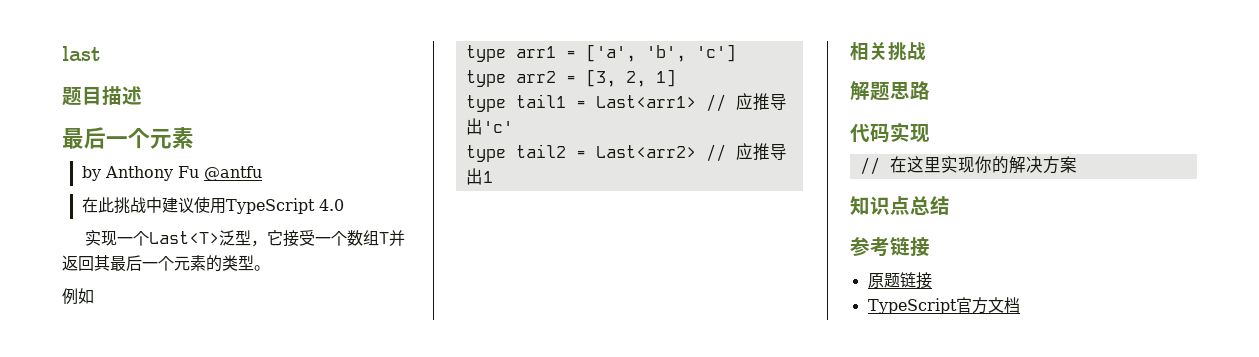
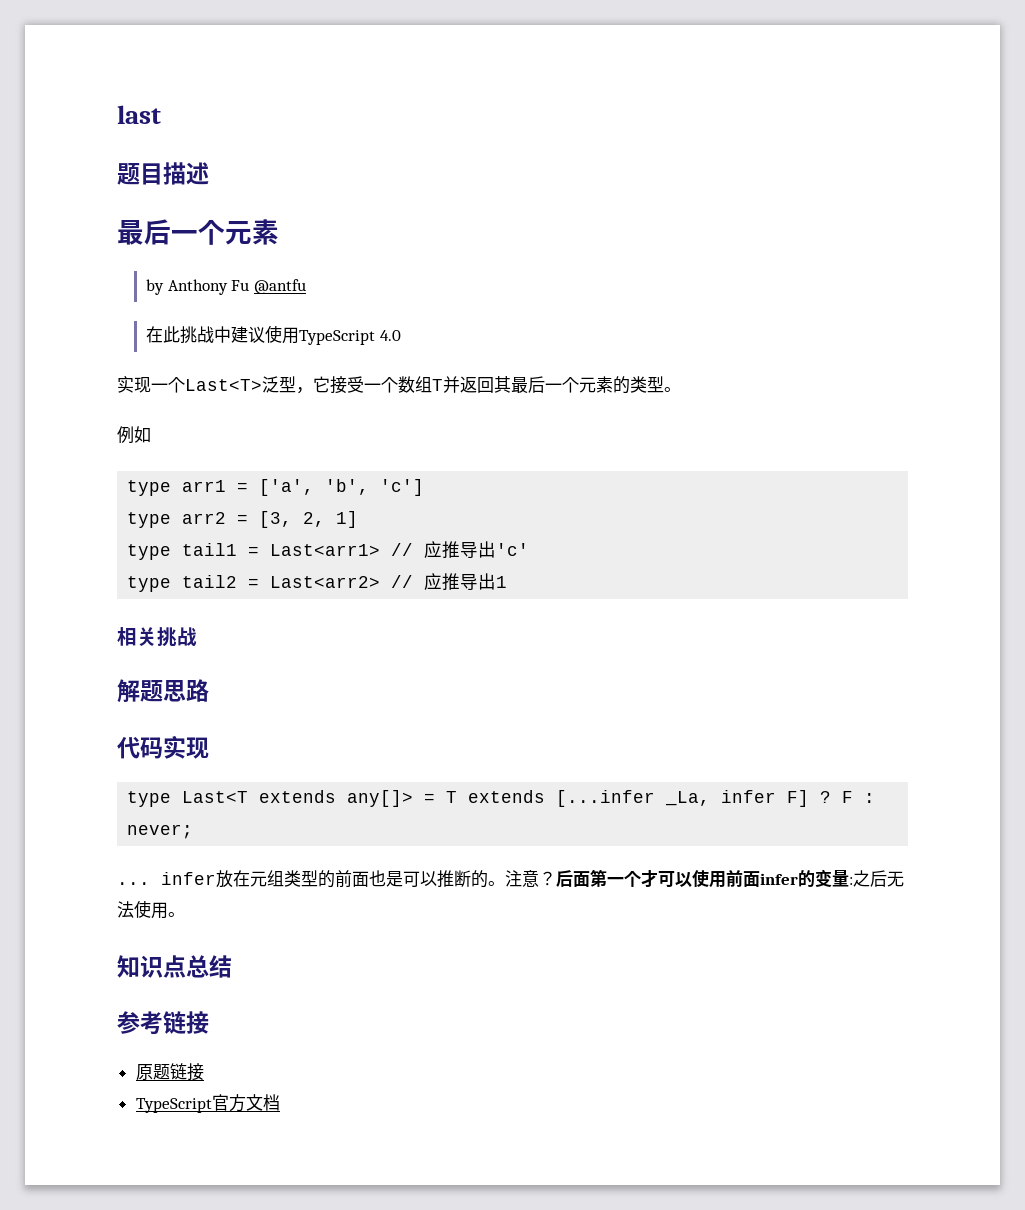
- // 在这里实现你的解决方案
+ type Last<T extends any[]> = T extends [...infer _La, infer F] ? F : never;
+ ... infer放在元组类型的前面也是可以推断的。注意？后面第一个才可以使用前面infer的变量:之后无法使用。

